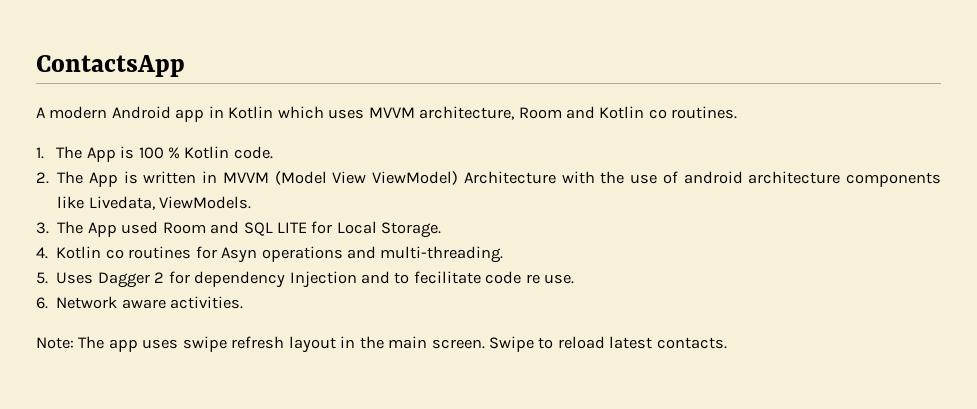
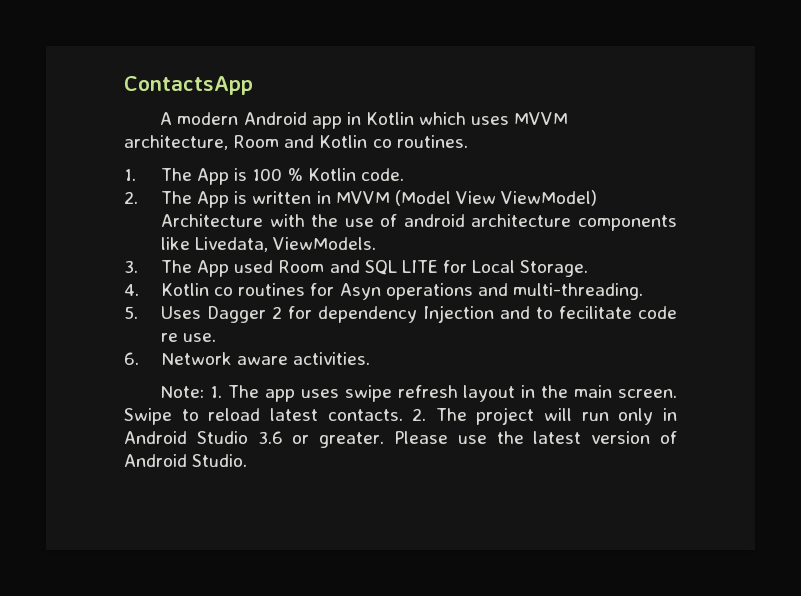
- Note: The app uses swipe refresh layout in the main screen.
+ Note: 1. The app uses swipe refresh layout in the main screen.
+ 2. The project will run only in Android Studio 3.6 or greater. Please use the latest version of Android Studio.

